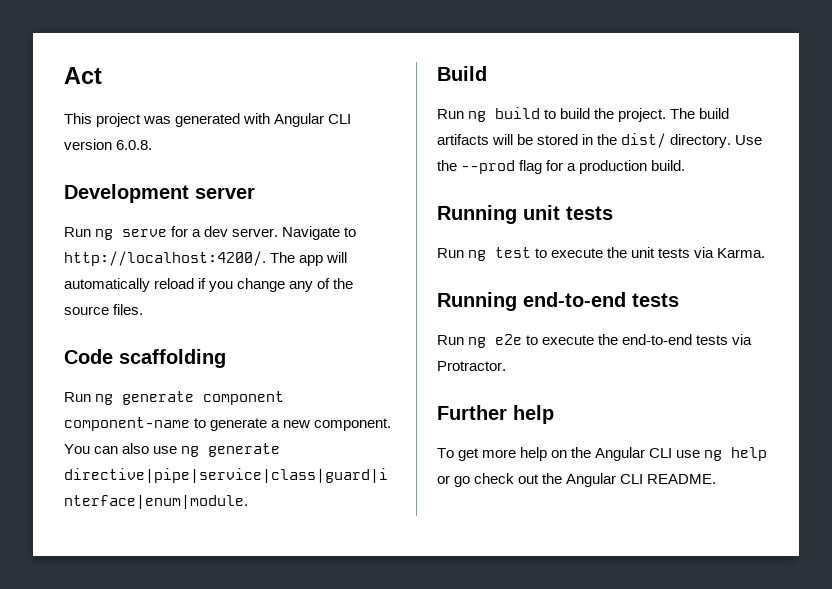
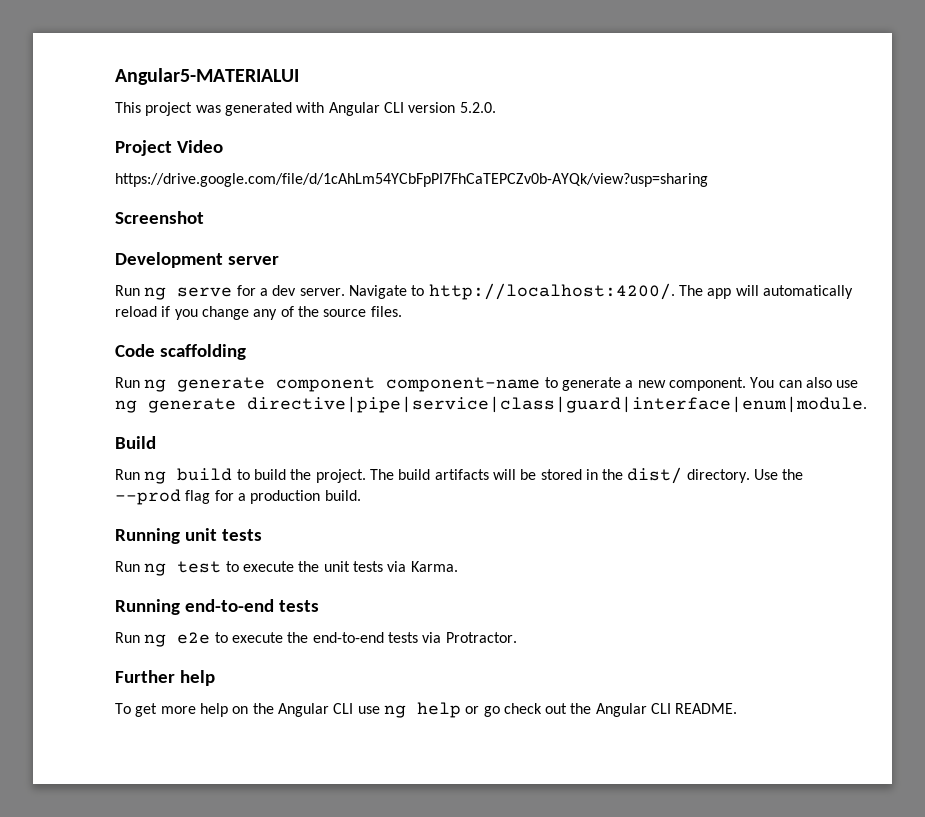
- Act
+ Angular5-MATERIALUI
- This project was generated with Angular CLI version 6.0.8.
+ This project was generated with Angular CLI version 5.2.0.
+ Project Video
+ https://drive.google.com/file/d/1cAhLm54YCbFpPI7FhCaTEPCZv0b-AYQk/view?usp=sharing
+ Screenshot

